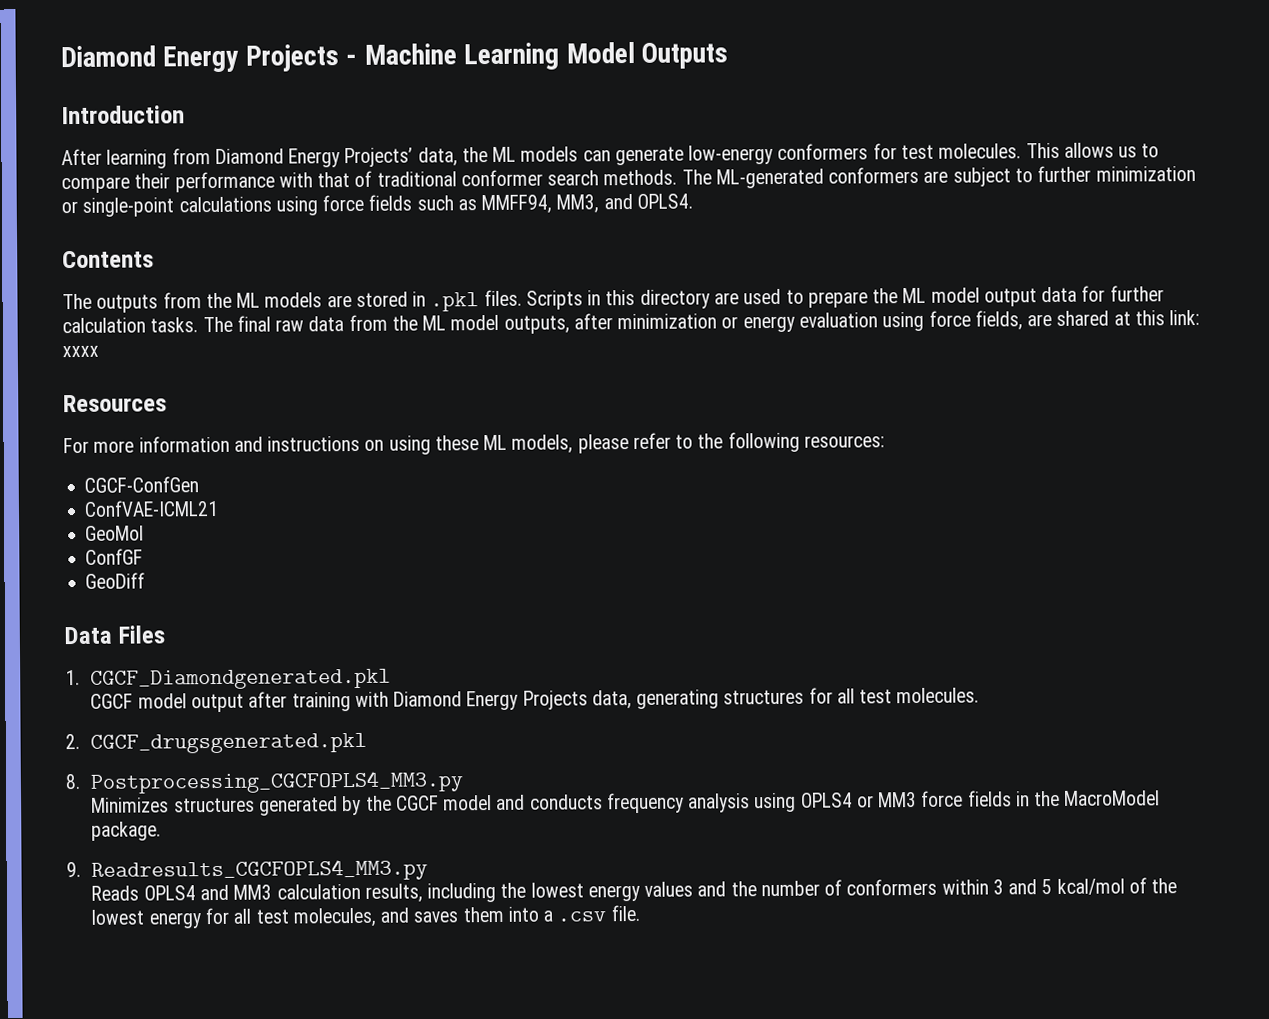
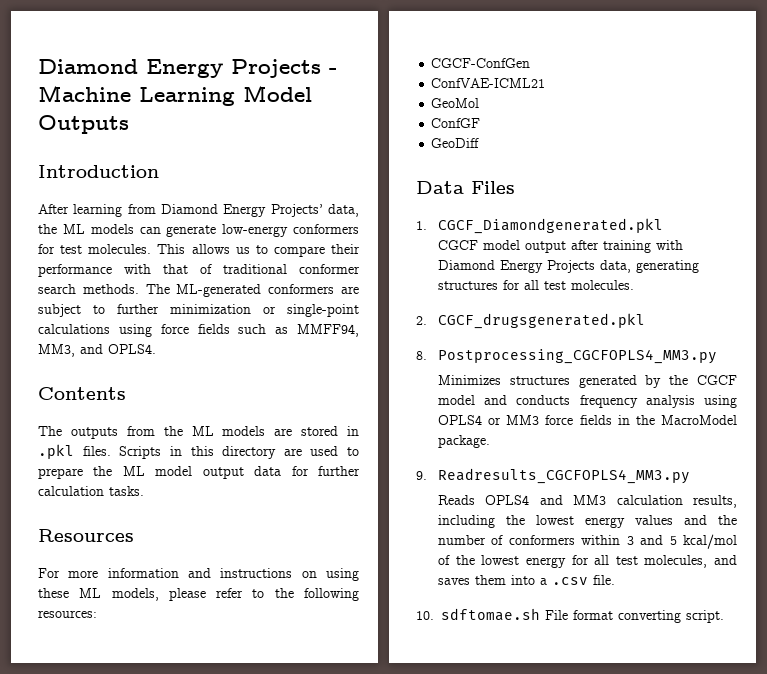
- The final raw data from the ML model outputs, after minimization or energy evaluation using force fields, are shared at this link: xxxx
+ 10. sdftomae.sh File format converting script.

